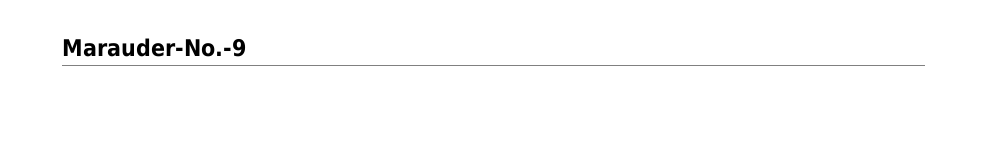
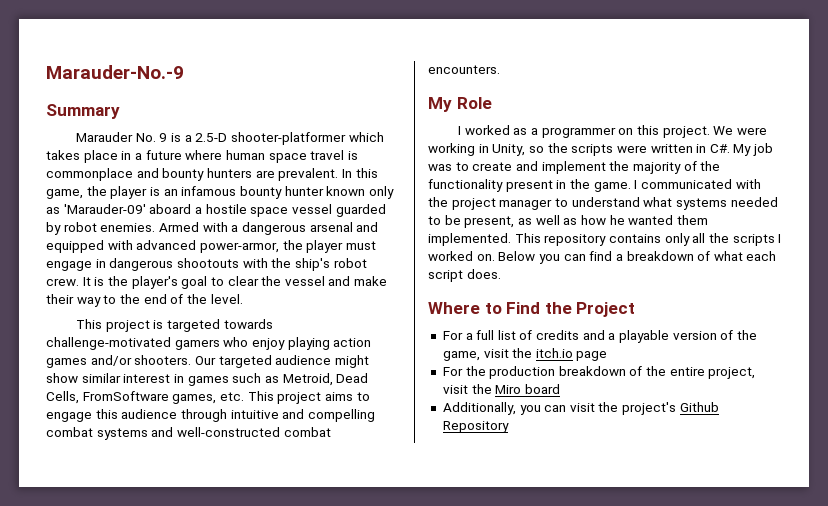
+ Summary
+ Marauder No. 9 is a 2.5-D shooter-platformer which takes place in a future where human space travel is commonplace and bounty hunters are prevalent. In this game, the player is an infamous bounty hunter known only as 'Marauder-09' aboard a hostile space vessel guarded by robot enemies. Armed with a dangerous arsenal and equipped with advanced power-armor, the player must engage in dangerous shootouts with the ship's robot crew. It is the player's goal to clear the vessel and make their way to the end of the level.
+ This project is targeted towards challenge-motivated gamers who enjoy playing action games and/or shooters. Our targeted audience might show similar interest in games such as Metroid, Dead Cells, FromSoftware games, etc. This project aims to engage this audience through intuitive and compelling combat systems and well-constructed combat encounters.
+ My Role
+ I worked as a programmer on this project. We were working in Unity, so the scripts were written in C#. My job was to create and implement the majority of the functionality present in the game. I communicated with the project manager to understand what systems needed to be present, as well as how he wanted them implemented. This repository contains only all the scripts I worked on. Below you can find a breakdown of what each script does.
+ Where to Find the Project
+ For a full list of credits and a playable version of the game, visit the itch.io page
+ For the production breakdown of the entire project, visit the Miro board
+ Additionally, you can visit the project's Github Repository

